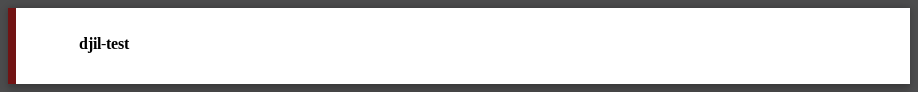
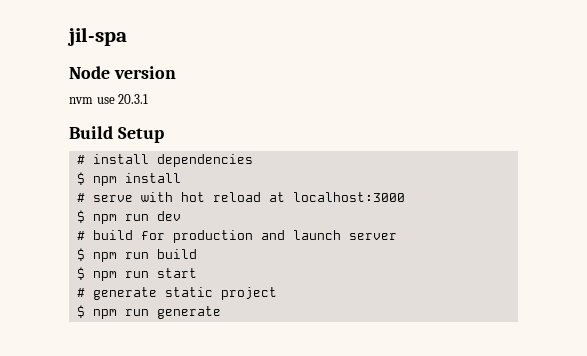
- djil-test
+ jil-spa
+ Node version
+ nvm use 20.3.1
+ Build Setup
+ # install dependencies
+ $ npm install
+ # serve with hot reload at localhost:3000
+ $ npm run dev
+ # build for production and launch server
+ $ npm run build
+ $ npm run start
+ # generate static project
+ $ npm run generate

